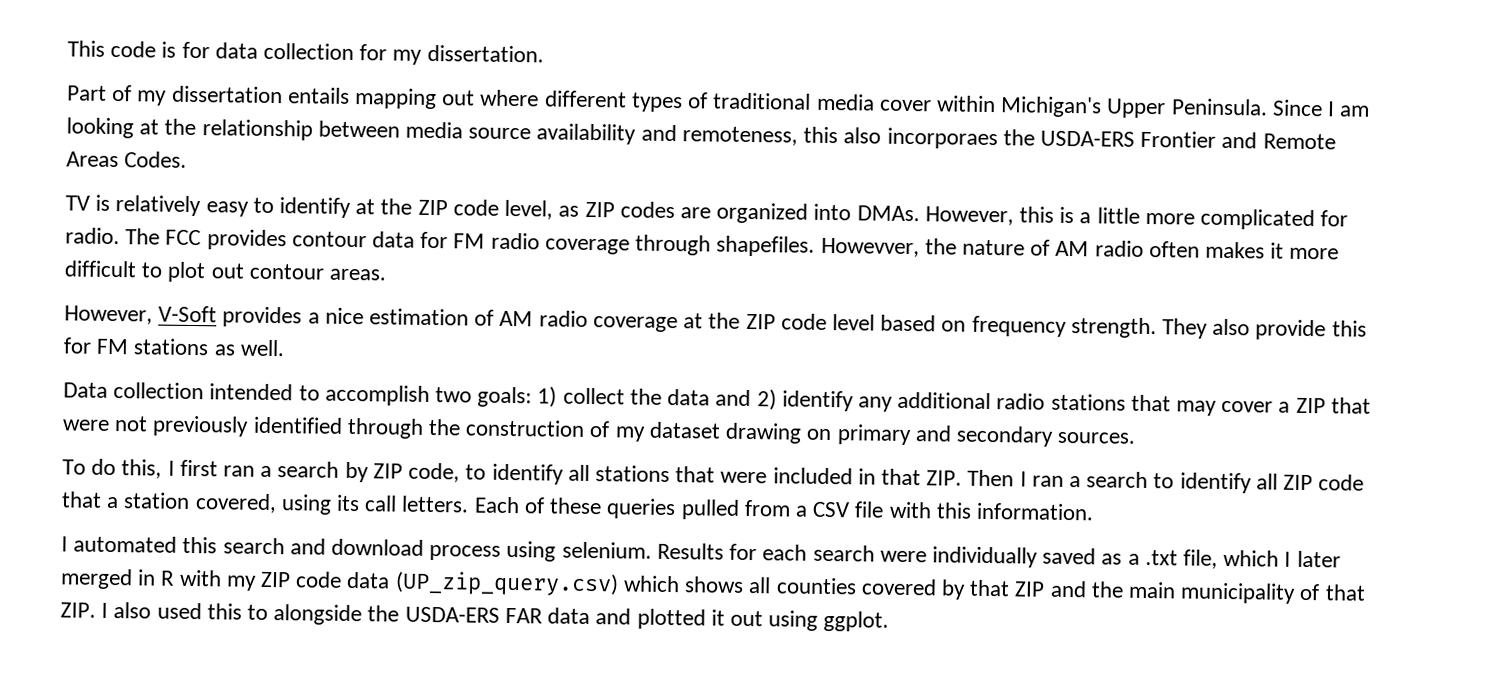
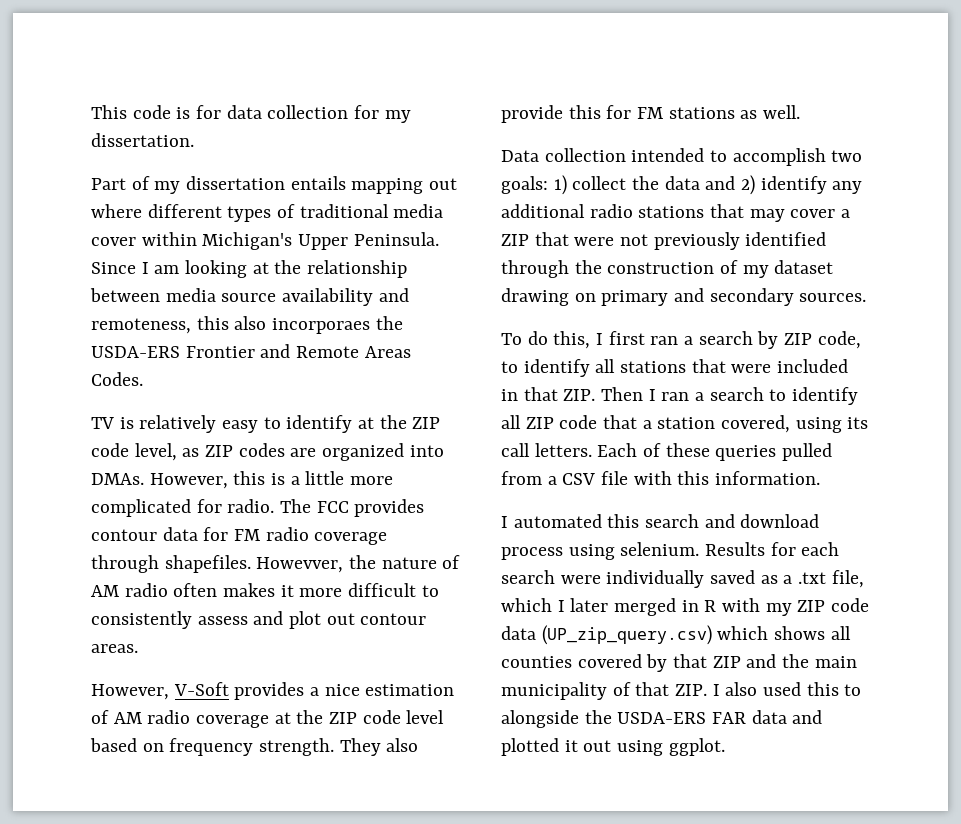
- Howevver, the nature of AM radio often makes it more difficult to plot out contour areas.
+ Howevver, the nature of AM radio often makes it more difficult to consistently assess and plot out contour areas.

